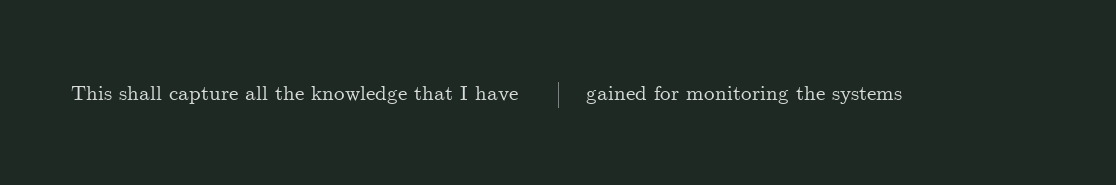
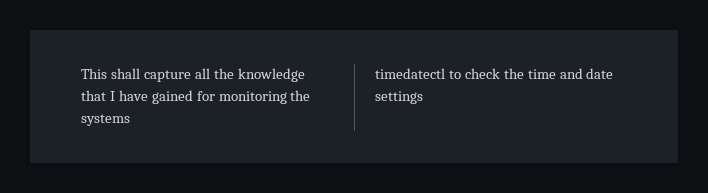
+ timedatectl to check the time and date settings

